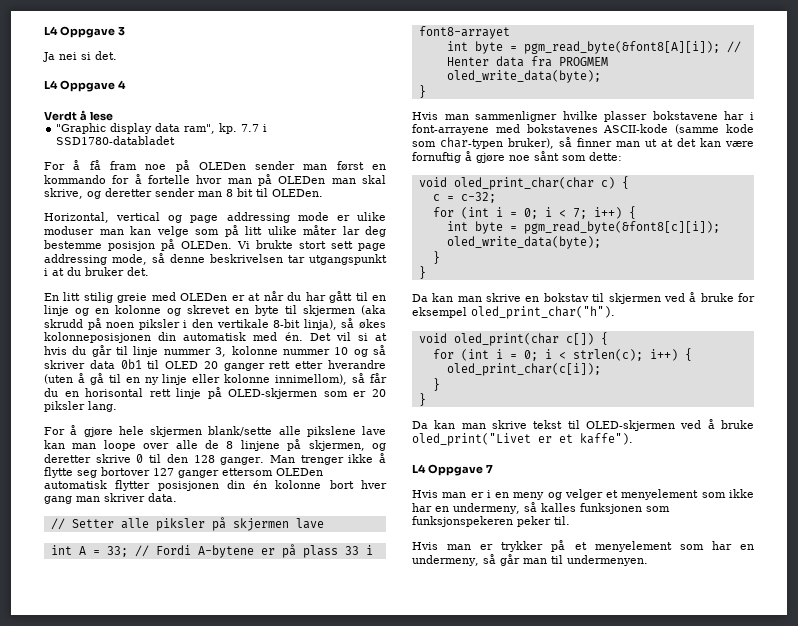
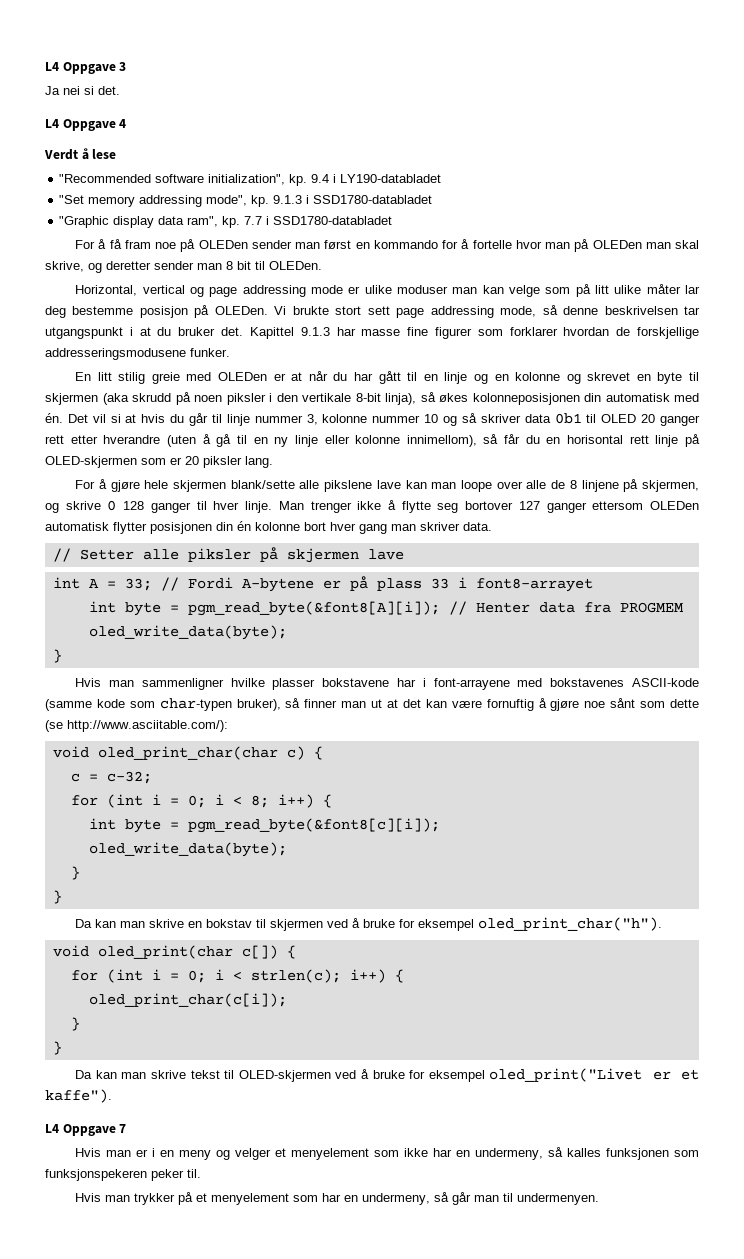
+ "Recommended software initialization", kp. 9.4 i LY190-databladet
+ "Set memory addressing mode", kp. 9.1.3 i SSD1780-databladet
+ Kapittel 9.1.3 har masse fine figurer som forklarer hvordan de forskjellige addresseringsmodusene funker.
- For å gjøre hele skjermen blank/sette alle pikslene lave kan man loope over alle de 8 linjene på skjermen, og deretter skrive 0 til den 128 ganger.
+ For å gjøre hele skjermen blank/sette alle pikslene lave kan man loope over alle de 8 linjene på skjermen, og skrive 0 128 ganger til hver linje.
- Hvis man sammenligner hvilke plasser bokstavene har i font-arrayene med bokstavenes ASCII-kode (samme kode som char-typen bruker), så finner man ut at det kan være fornuftig å gjøre noe sånt som dette:
+ Hvis man sammenligner hvilke plasser bokstavene har i font-arrayene med bokstavenes ASCII-kode (samme kode som char-typen bruker), så finner man ut at det kan være fornuftig å gjøre noe sånt som dette (se http://www.asciitable.com/):
- for (int i = 0; i < 7; i++) {
+ for (int i = 0; i < 8; i++) {
- Da kan man skrive tekst til OLED-skjermen ved å bruke oled_print("Livet er et kaffe").
+ Da kan man skrive tekst til OLED-skjermen ved å bruke for eksempel oled_print("Livet er et kaffe").
- Hvis man er trykker på et menyelement som har en undermeny, så går man til undermenyen.
+ Hvis man trykker på et menyelement som har en undermeny, så går man til undermenyen.

